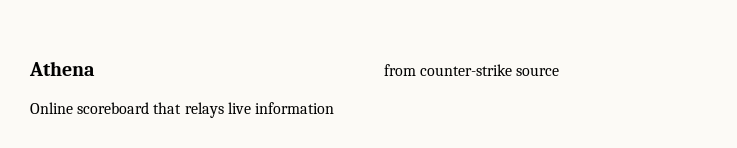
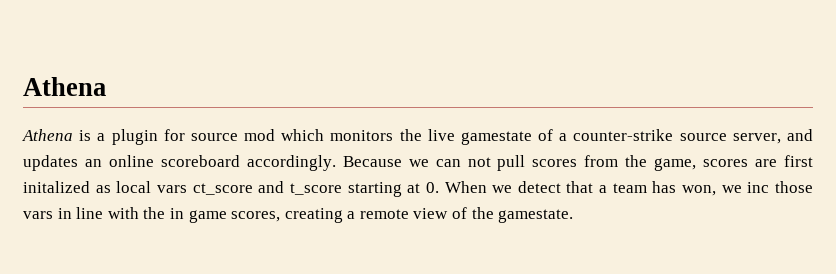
- Online scoreboard that relays live information from counter-strike source
+ Athena is a plugin for source mod which monitors the live gamestate of a counter-strike source server, and updates an online scoreboard accordingly. Because we can not pull scores from the game, scores are first initalized as local vars ct_score and t_score starting at 0. When we detect that a team has won, we inc those vars in line with the in game scores, creating a remote view of the gamestate.

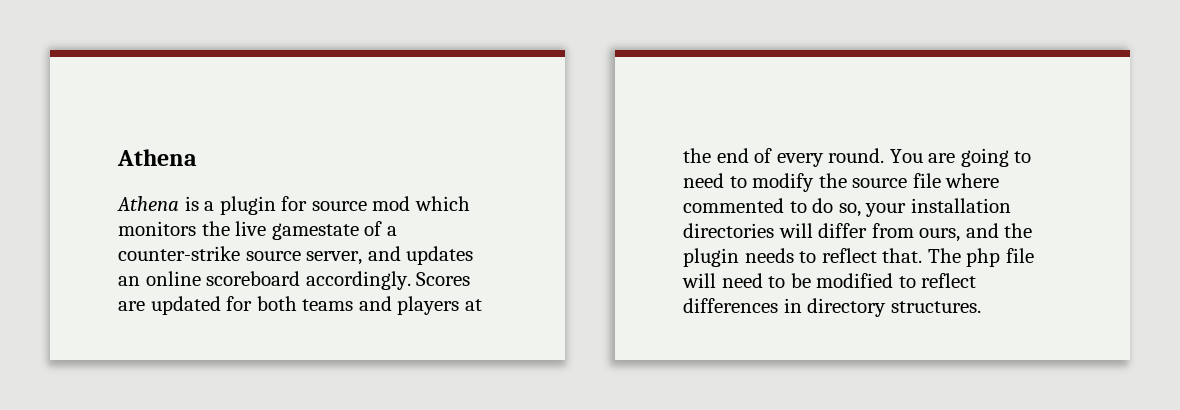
- Because we can not pull scores from the game, scores are first initalized as local vars ct_score and t_score starting at 0. When we detect that a team has won, we inc those vars in line with the in game scores, creating a remote view of the gamestate.
+ Scores are updated for both teams and players at the end of every round. You are going to need to modify the source file where commented to do so, your installation directories will differ from ours, and the plugin needs to reflect that. The php file will need to be modified to reflect differences in directory structures.

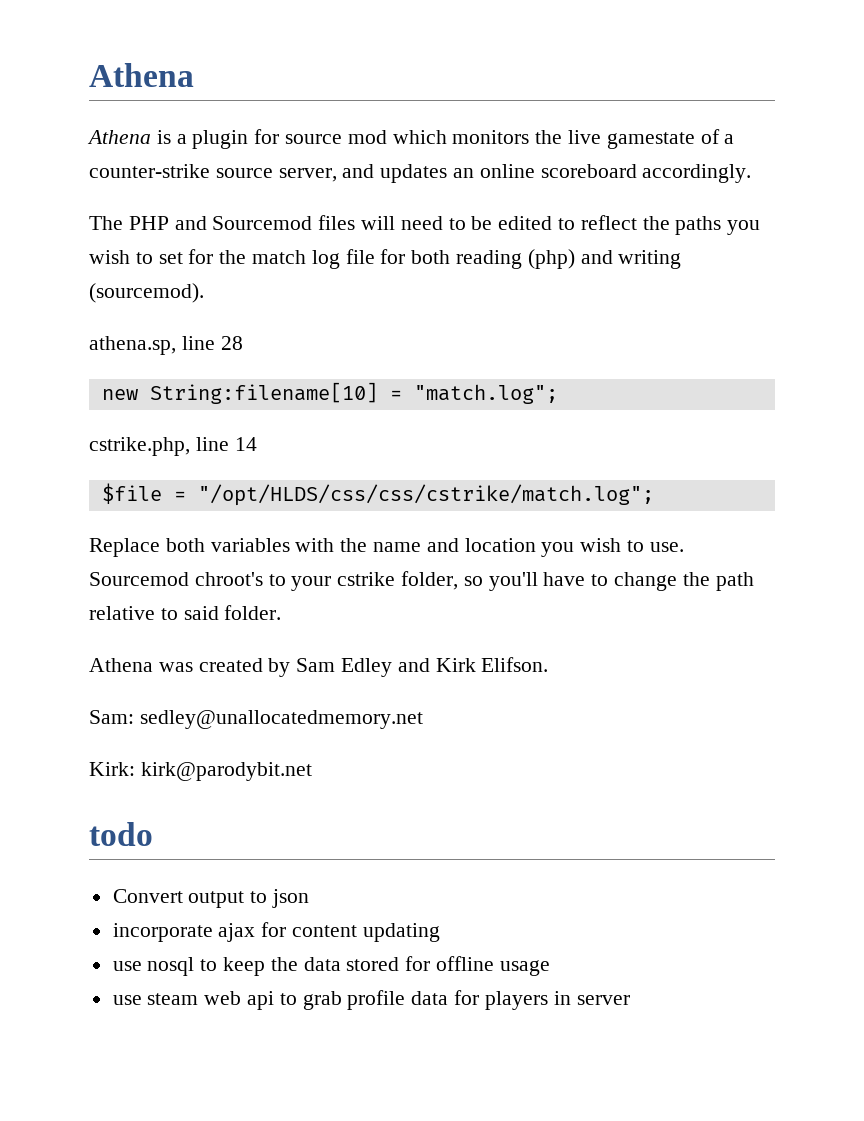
- Athena is a plugin for source mod which monitors the live gamestate of a counter-strike source server, and updates an online scoreboard accordingly. Scores are updated for both teams and players at the end of every round. You are going to need to modify the source file where commented to do so, your installation directories will differ from ours, and the plugin needs to reflect that. The php file will need to be modified to reflect differences in directory structures.
+ Athena is a plugin for source mod which monitors the live gamestate of a counter-strike source server, and updates an online scoreboard accordingly.
+ The PHP and Sourcemod files will need to be edited to reflect the paths you wish to set for the match log file for both reading (php) and writing (sourcemod).
+ athena.sp, line 28
+ new String:filename[10] = "match.log";
+ cstrike.php, line 14
+ $file = "/opt/HLDS/css/css/cstrike/match.log";
+ Replace both variables with the name and location you wish to use. Sourcemod chroot's to your cstrike folder, so you'll have to change the path relative to said folder.
+ Athena was created by Sam Edley and Kirk Elifson.
+ Sam: sedley@unallocatedmemory.net
+ Kirk: kirk@parodybit.net
+ todo
+ Convert output to json
+ incorporate ajax for content updating
+ use nosql to keep the data stored for offline usage
+ use steam web api to grab profile data for players in server

